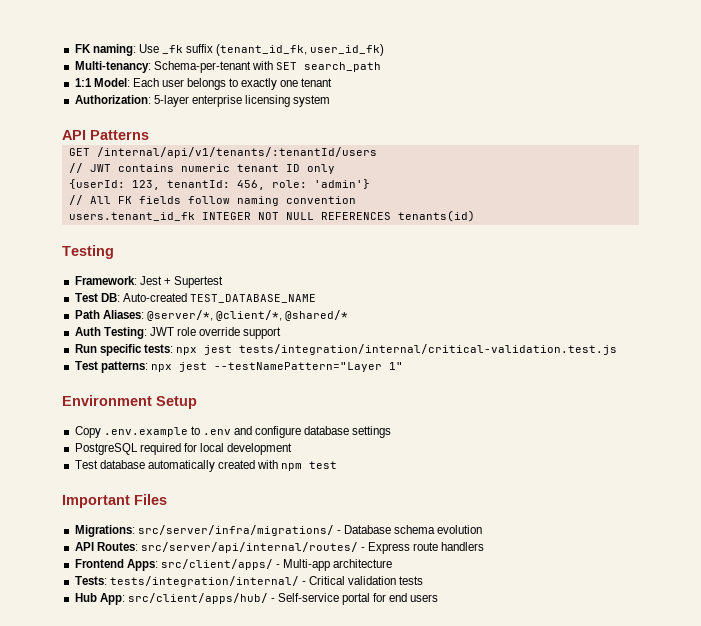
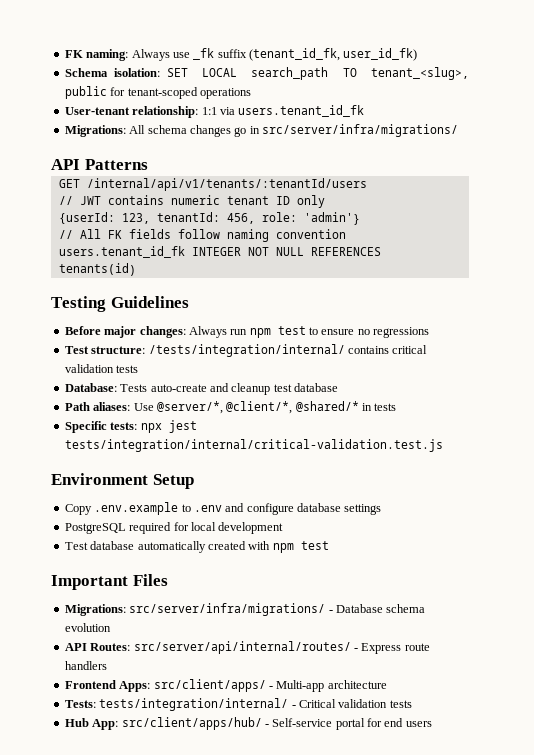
- FK naming: Use _fk suffix (tenant_id_fk, user_id_fk)
+ FK naming: Always use _fk suffix (tenant_id_fk, user_id_fk)
- Multi-tenancy: Schema-per-tenant with SET search_path
- 1:1 Model: Each user belongs to exactly one tenant
- Authorization: 5-layer enterprise licensing system
+ Schema isolation: SET LOCAL search_path TO tenant_<slug>, public for tenant-scoped operations
+ User-tenant relationship: 1:1 via users.tenant_id_fk
+ Migrations: All schema changes go in src/server/infra/migrations/
- Testing
- Framework: Jest + Supertest
- Test DB: Auto-created TEST_DATABASE_NAME
+ Testing Guidelines
+ Before major changes: Always run npm test to ensure no regressions
+ Test structure: /tests/integration/internal/ contains critical validation tests
+ Database: Tests auto-create and cleanup test database
- Path Aliases: @server/*, @client/*, @shared/*
- Auth Testing: JWT role override support
- Run specific tests: npx jest tests/integration/internal/critical-validation.test.js
- Test patterns: npx jest --testNamePattern="Layer 1"
+ Path aliases: Use @server/*, @client/*, @shared/* in tests
+ Specific tests: npx jest tests/integration/internal/critical-validation.test.js

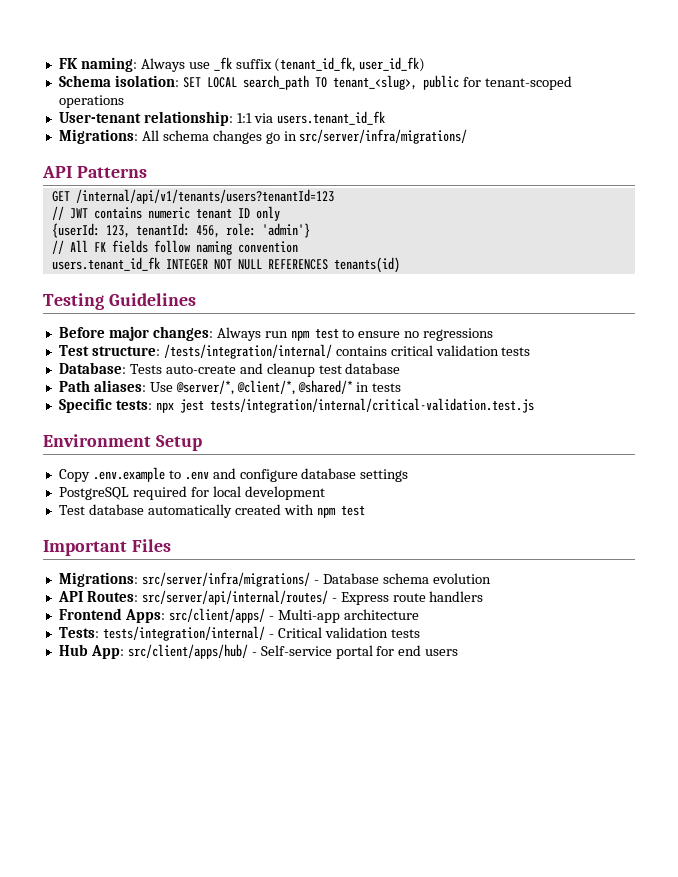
- GET /internal/api/v1/tenants/:tenantId/users
+ GET /internal/api/v1/tenants/users?tenantId=123

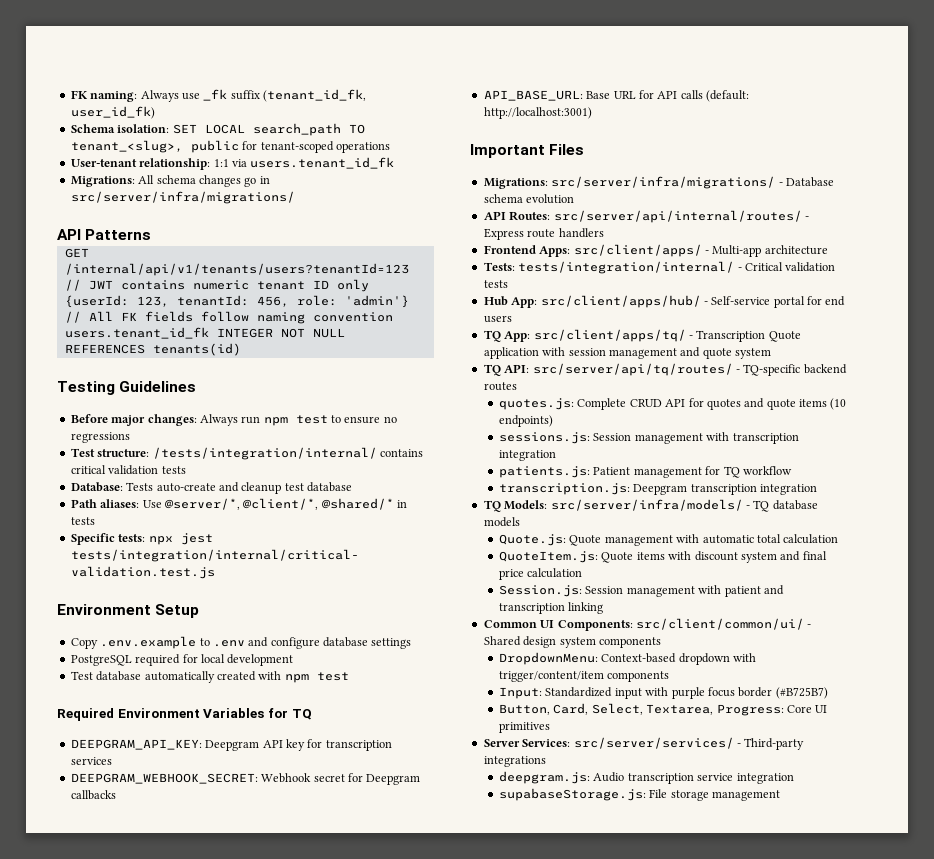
+ Required Environment Variables for TQ
+ DEEPGRAM_API_KEY: Deepgram API key for transcription services
+ DEEPGRAM_WEBHOOK_SECRET: Webhook secret for Deepgram callbacks
+ API_BASE_URL: Base URL for API calls (default: http://localhost:3001)
+ TQ App: src/client/apps/tq/ - Transcription Quote application with session management and quote system
+ TQ API: src/server/api/tq/routes/ - TQ-specific backend routes
+ quotes.js: Complete CRUD API for quotes and quote items (10 endpoints)
+ sessions.js: Session management with transcription integration
+ patients.js: Patient management for TQ workflow
+ transcription.js: Deepgram transcription integration
+ TQ Models: src/server/infra/models/ - TQ database models
+ Quote.js: Quote management with automatic total calculation
+ QuoteItem.js: Quote items with discount system and final price calculation
+ Session.js: Session management with patient and transcription linking
+ Common UI Components: src/client/common/ui/ - Shared design system components
+ DropdownMenu: Context-based dropdown with trigger/content/item components
+ Input: Standardized input with purple focus border (#B725B7)
+ Button, Card, Select, Textarea, Progress: Core UI primitives
+ Server Services: src/server/services/ - Third-party integrations
+ deepgram.js: Audio transcription service integration
+ supabaseStorage.js: File storage management

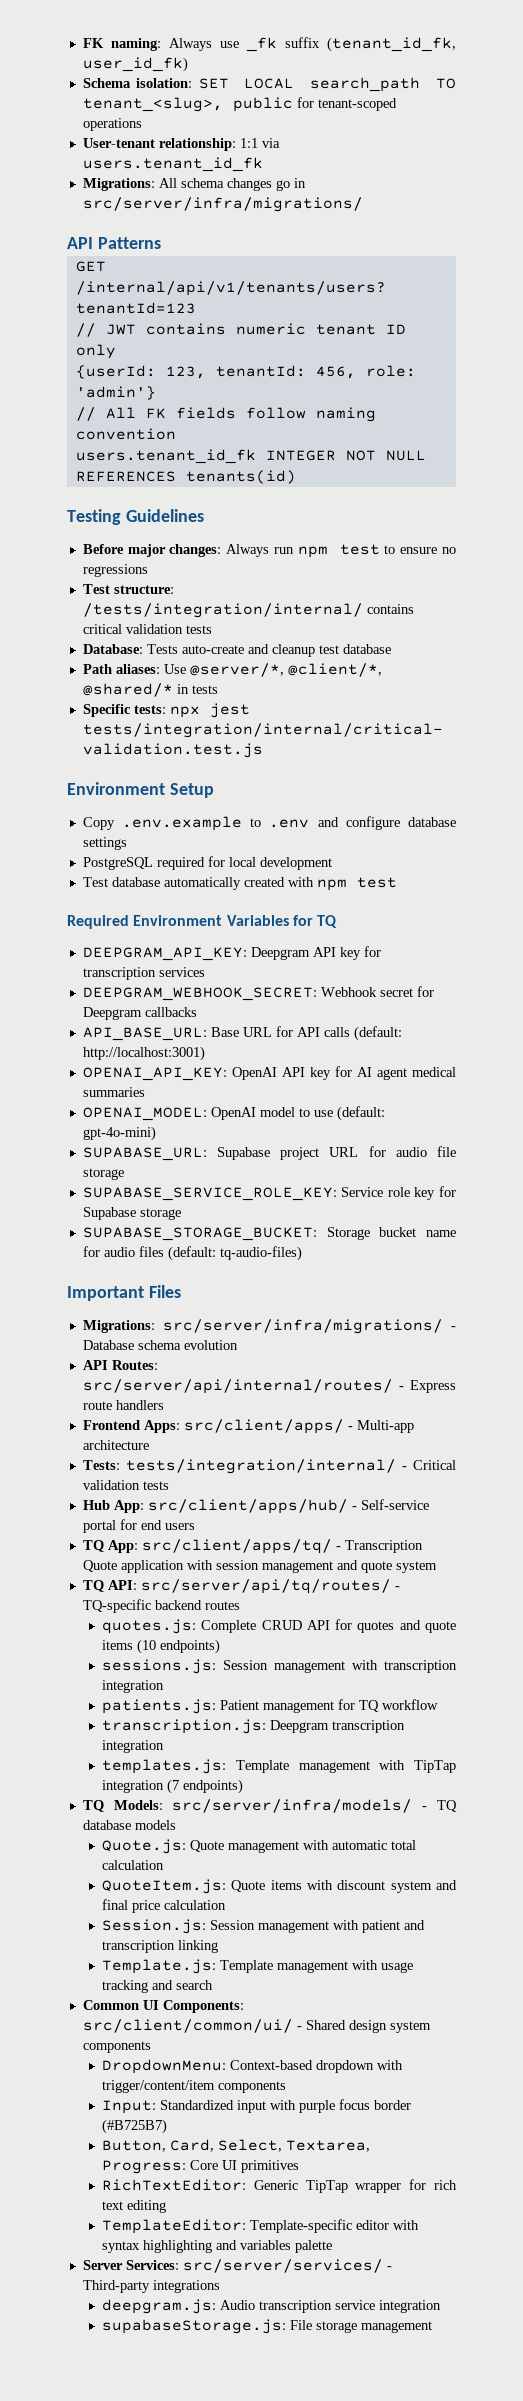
+ OPENAI_API_KEY: OpenAI API key for AI agent medical summaries
+ OPENAI_MODEL: OpenAI model to use (default: gpt-4o-mini)
+ SUPABASE_URL: Supabase project URL for audio file storage
+ SUPABASE_SERVICE_ROLE_KEY: Service role key for Supabase storage
+ SUPABASE_STORAGE_BUCKET: Storage bucket name for audio files (default: tq-audio-files)
+ templates.js: Template management with TipTap integration (7 endpoints)
+ Template.js: Template management with usage tracking and search
+ RichTextEditor: Generic TipTap wrapper for rich text editing
+ TemplateEditor: Template-specific editor with syntax highlighting and variables palette

